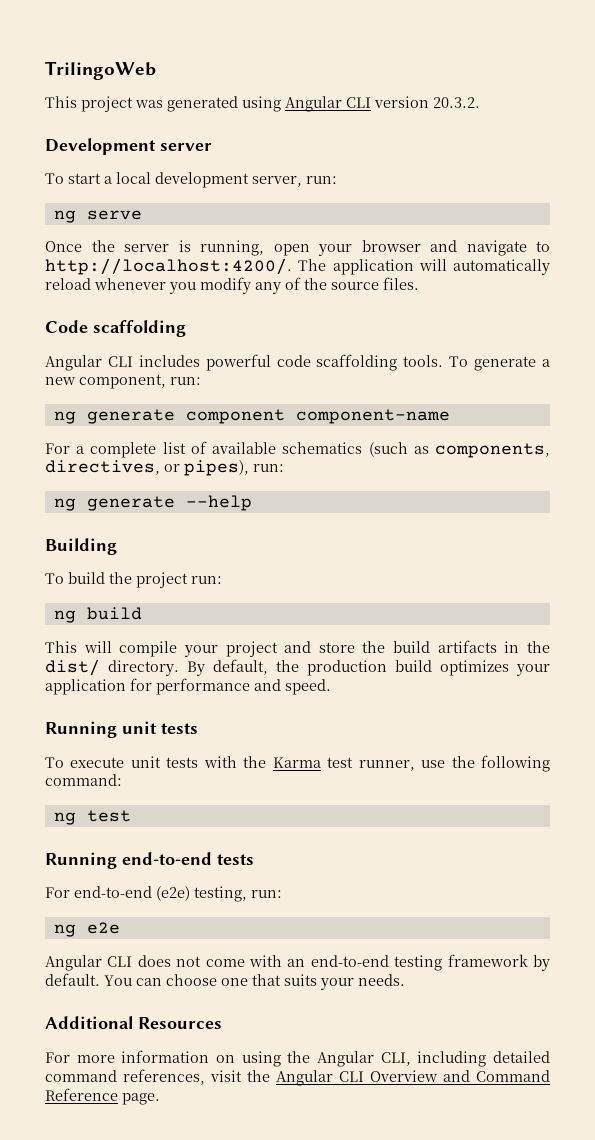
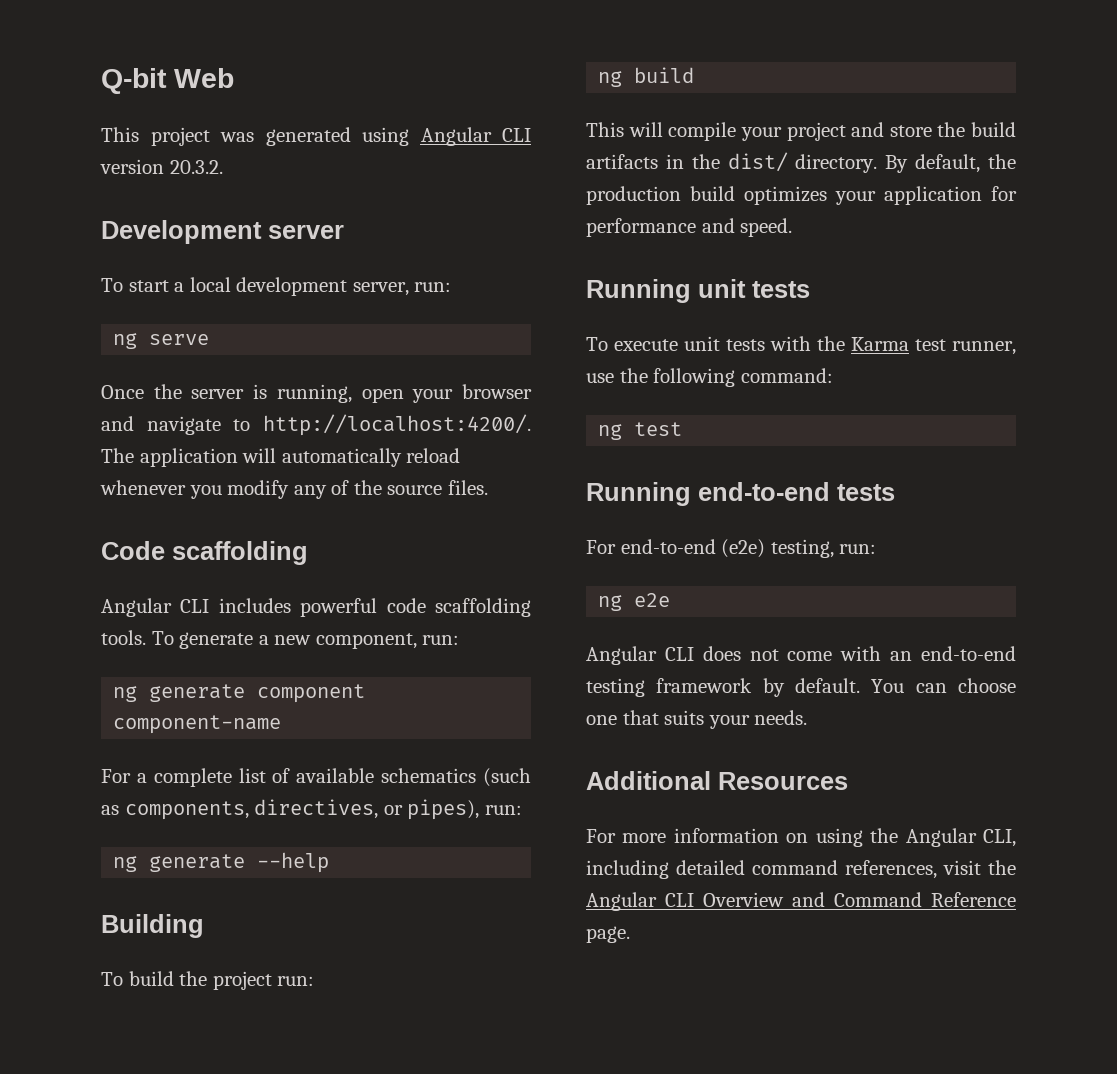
- TrilingoWeb
+ Q-bit Web

